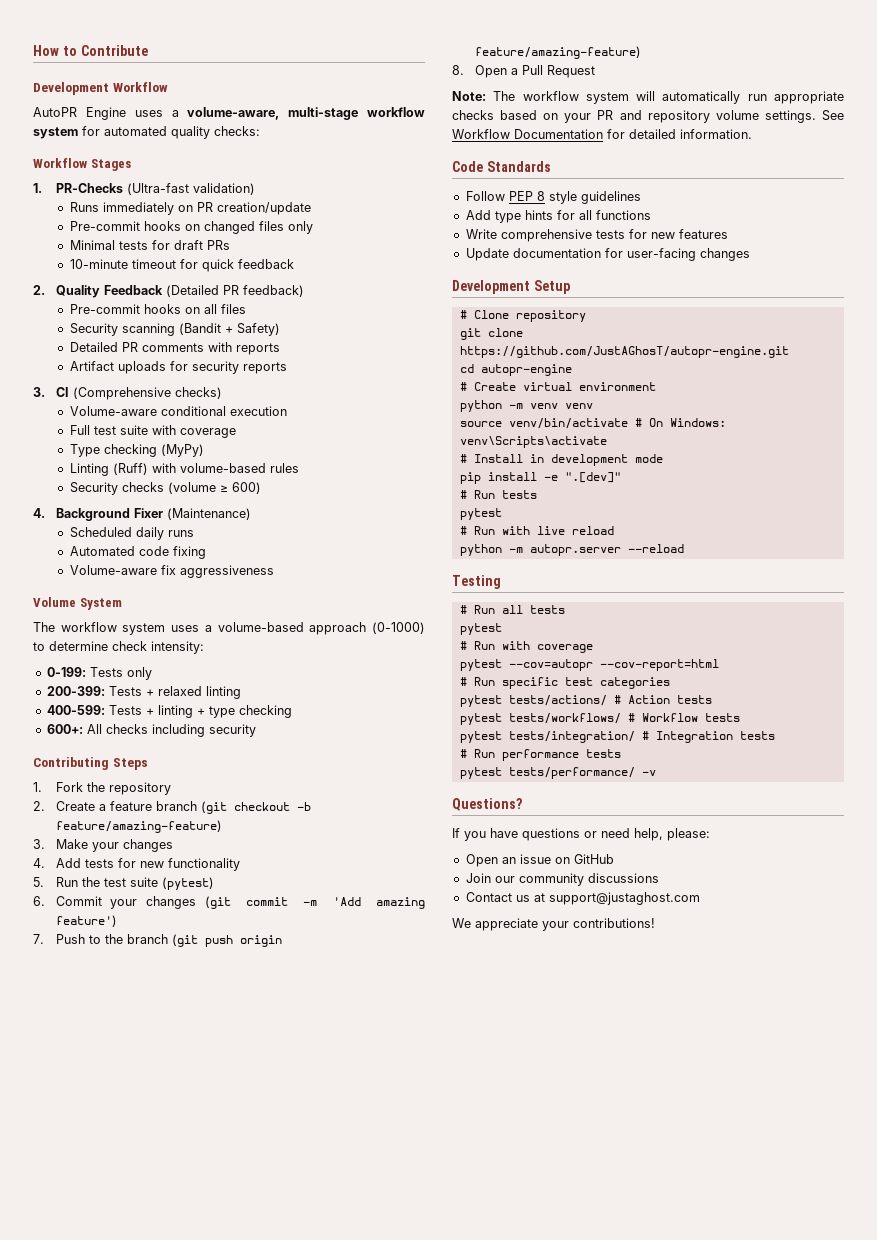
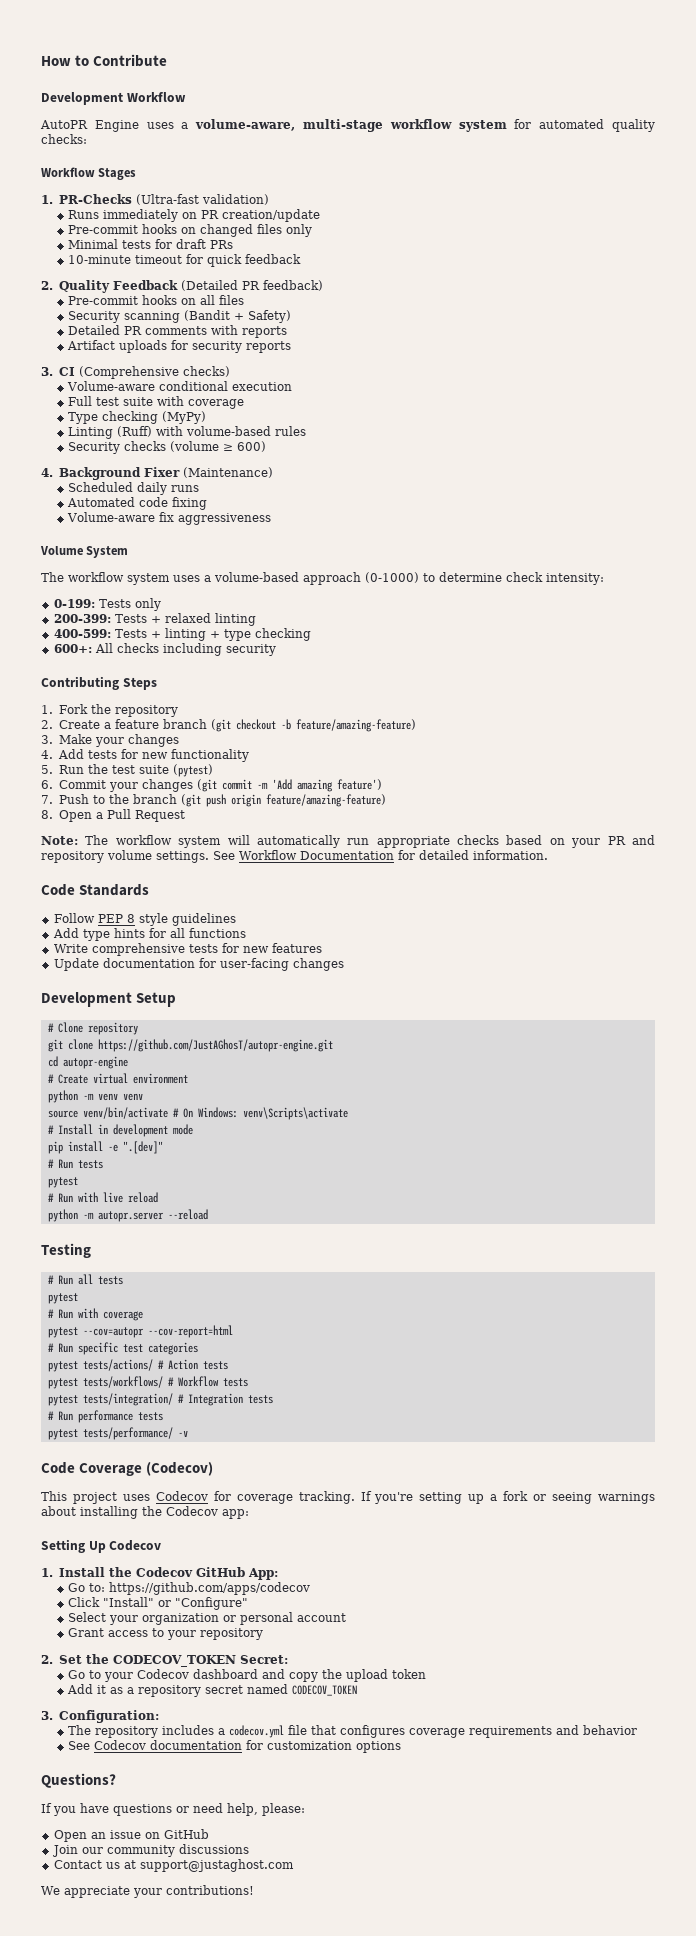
+ Code Coverage (Codecov)
+ This project uses Codecov for coverage tracking. If you're setting up a fork or seeing warnings about installing the Codecov app:
+ Setting Up Codecov
+ 1. Install the Codecov GitHub App:
+ Go to: https://github.com/apps/codecov
+ Click "Install" or "Configure"
+ Select your organization or personal account
+ Grant access to your repository
+ 2. Set the CODECOV_TOKEN Secret:
+ Go to your Codecov dashboard and copy the upload token
+ Add it as a repository secret named CODECOV_TOKEN
+ 3. Configuration:
+ The repository includes a codecov.yml file that configures coverage requirements and behavior
+ See Codecov documentation for customization options

